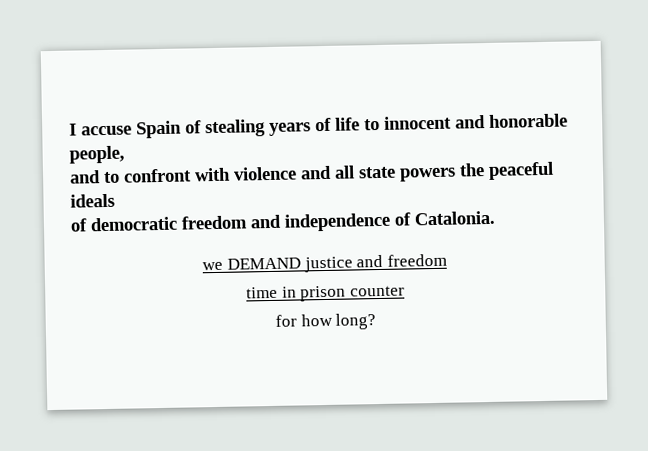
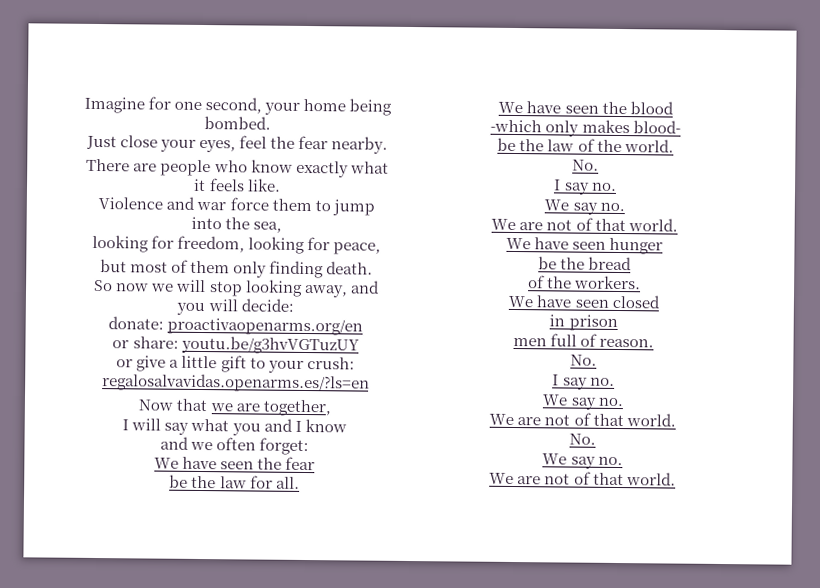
- I accuse Spain of stealing years of life to innocent and honorable people,
- and to confront with violence and all state powers the peaceful ideals
- of democratic freedom and independence of Catalonia.
- we DEMAND justice and freedom
- time in prison counter
- for how long?
+ Imagine for one second, your home being bombed.
+ Just close your eyes, feel the fear nearby.
+ There are people who know exactly what it feels like.
+ Violence and war force them to jump into the sea,
+ looking for freedom, looking for peace,
+ but most of them only finding death.
+ So now we will stop looking away, and you will decide:
+ donate: proactivaopenarms.org/en
+ or share: youtu.be/g3hvVGTuzUY
+ or give a little gift to your crush: regalosalvavidas.openarms.es/?ls=en
+ Now that we are together,
+ I will say what you and I know
+ and we often forget:
+ We have seen the fear
+ be the law for all.
+ We have seen the blood
+ -which only makes blood-
+ be the law of the world.
+ No.
+ I say no.
+ We say no.
+ We are not of that world.
+ We have seen hunger
+ be the bread
+ of the workers.
+ We have seen closed
+ in prison
+ men full of reason.
+ No.
+ I say no.
+ We say no.
+ We are not of that world.
+ No.
+ We say no.
+ We are not of that world.

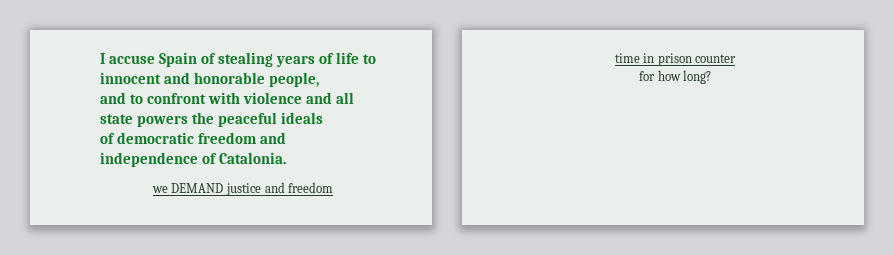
- Imagine for one second, your home being bombed.
- Just close your eyes, feel the fear nearby.
- There are people who know exactly what it feels like.
- Violence and war force them to jump into the sea,
- looking for freedom, looking for peace,
- but most of them only finding death.
- So now we will stop looking away, and you will decide:
- donate: proactivaopenarms.org/en
- or share: youtu.be/g3hvVGTuzUY
- or give a little gift to your crush: regalosalvavidas.openarms.es/?ls=en
- Now that we are together,
- I will say what you and I know
- and we often forget:
- We have seen the fear
- be the law for all.
- We have seen the blood
- -which only makes blood-
- be the law of the world.
- No.
- I say no.
- We say no.
- We are not of that world.
- We have seen hunger
- be the bread
- of the workers.
- We have seen closed
- in prison
- men full of reason.
- No.
- I say no.
- We say no.
- We are not of that world.
- No.
- We say no.
- We are not of that world.
+ I accuse Spain of stealing years of life to innocent and honorable people,
+ and to confront with violence and all state powers the peaceful ideals
+ of democratic freedom and independence of Catalonia.
+ we DEMAND justice and freedom
+ time in prison counter
+ for how long?

